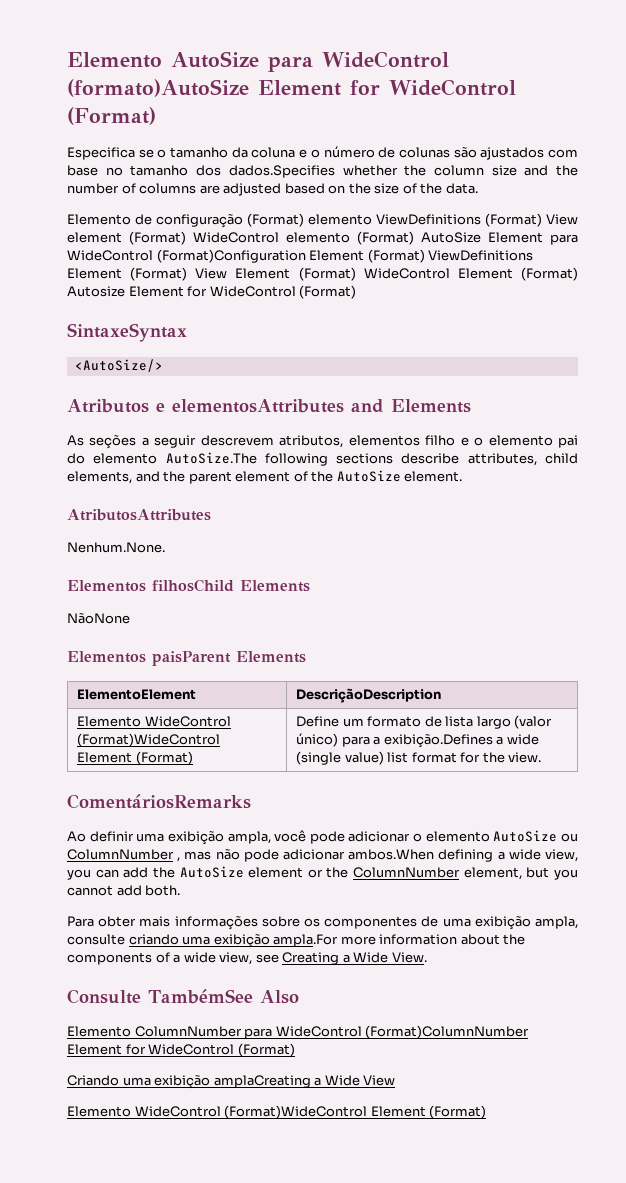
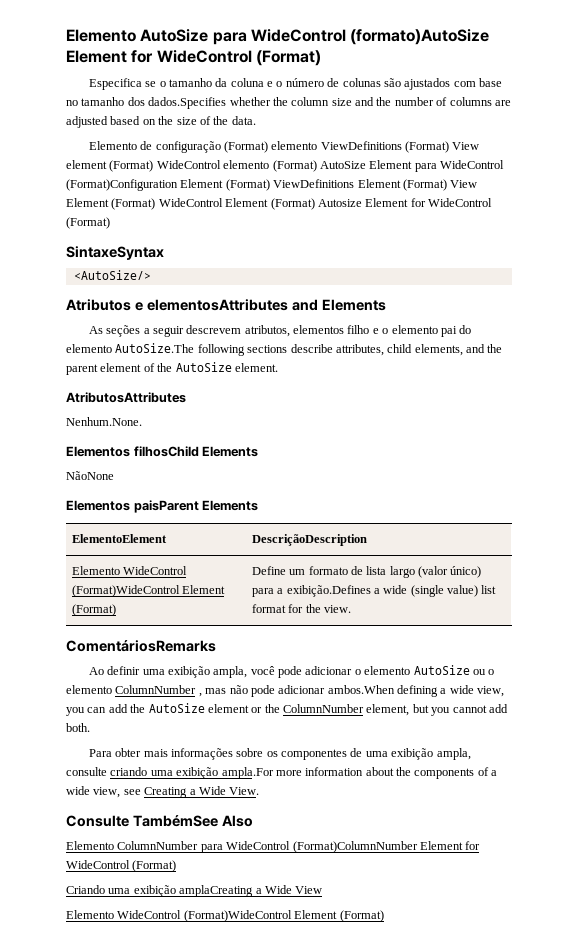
- Ao definir uma exibição ampla, você pode adicionar o elemento AutoSize ou ColumnNumber , mas não pode adicionar ambos.When defining a wide view, you can add the AutoSize element or the ColumnNumber element, but you cannot add both.
+ Ao definir uma exibição ampla, você pode adicionar o elemento AutoSize ou o elemento ColumnNumber , mas não pode adicionar ambos.When defining a wide view, you can add the AutoSize element or the ColumnNumber element, but you cannot add both.

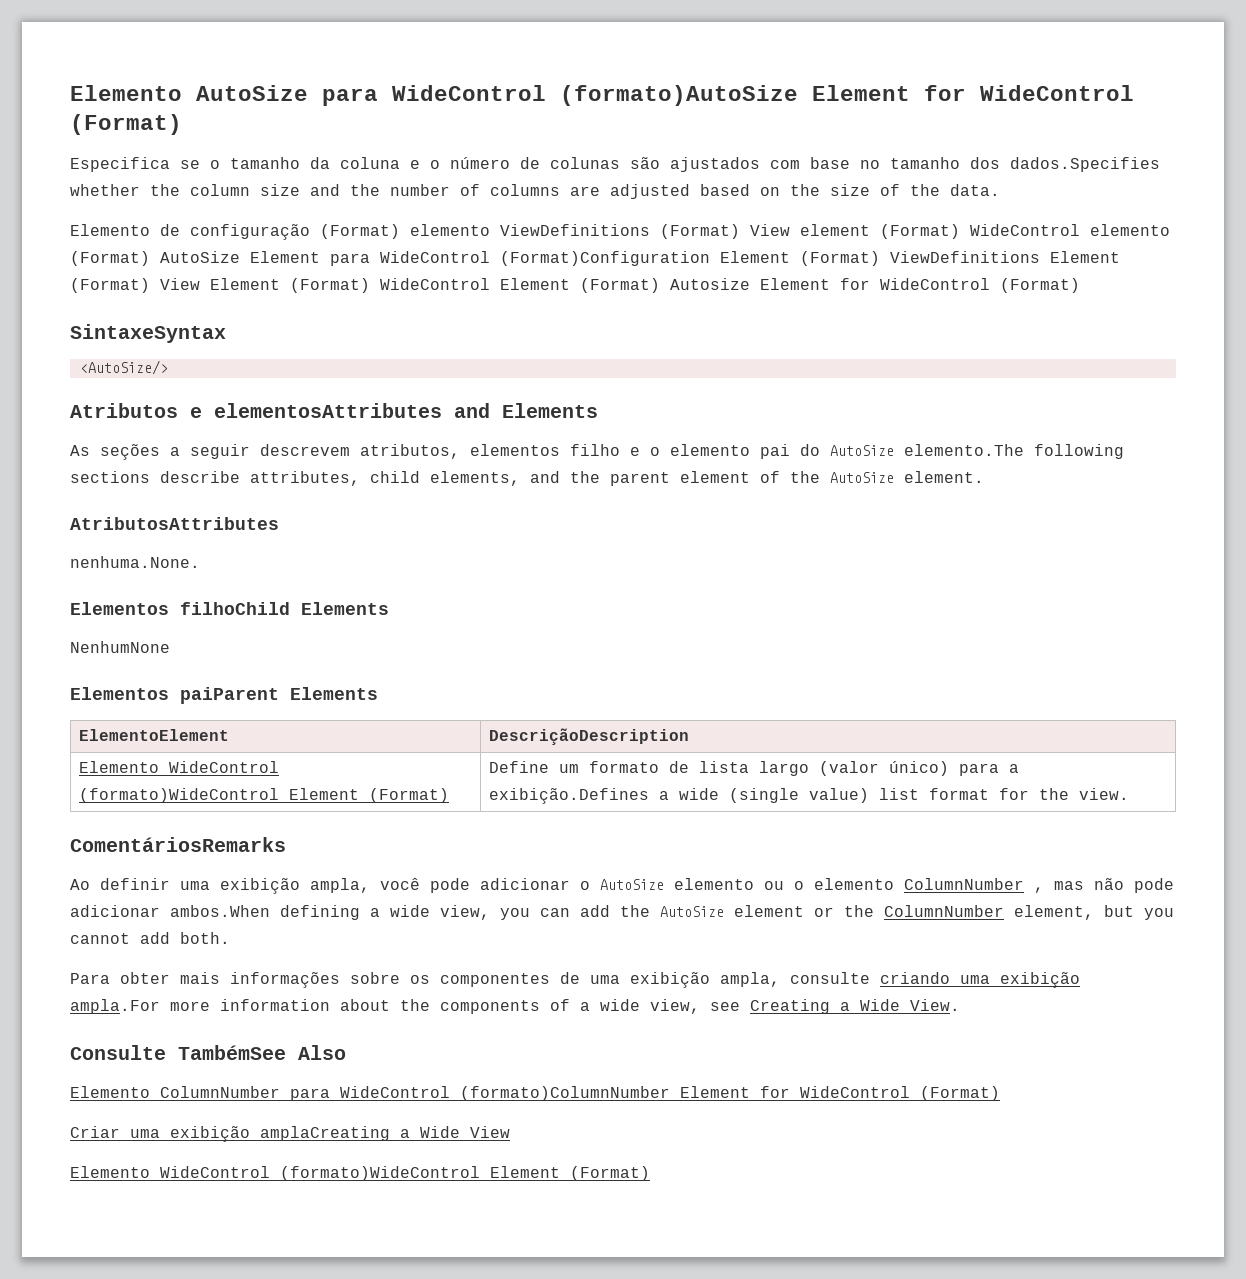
- As seções a seguir descrevem atributos, elementos filho e o elemento pai do elemento AutoSize.The following sections describe attributes, child elements, and the parent element of the AutoSize element.
+ As seções a seguir descrevem atributos, elementos filho e o elemento pai do AutoSize elemento.The following sections describe attributes, child elements, and the parent element of the AutoSize element.
- Nenhum.None.
- Elementos filhosChild Elements
- NãoNone
- Elementos paisParent Elements
+ nenhuma.None.
+ Elementos filhoChild Elements
+ NenhumNone
+ Elementos paiParent Elements
- Elemento WideControl (Format)WideControl Element (Format) | Define um formato de lista largo (valor único) para a exibição.Defines a wide (single value) list format for the view.
+ Elemento WideControl (formato)WideControl Element (Format) | Define um formato de lista largo (valor único) para a exibição.Defines a wide (single value) list format for the view.
- Ao definir uma exibição ampla, você pode adicionar o elemento AutoSize ou o elemento ColumnNumber , mas não pode adicionar ambos.When defining a wide view, you can add the AutoSize element or the ColumnNumber element, but you cannot add both.
+ Ao definir uma exibição ampla, você pode adicionar o AutoSize elemento ou o elemento ColumnNumber , mas não pode adicionar ambos.When defining a wide view, you can add the AutoSize element or the ColumnNumber element, but you cannot add both.
- Elemento ColumnNumber para WideControl (Format)ColumnNumber Element for WideControl (Format)
- Criando uma exibição amplaCreating a Wide View
- Elemento WideControl (Format)WideControl Element (Format)
+ Elemento ColumnNumber para WideControl (formato)ColumnNumber Element for WideControl (Format)
+ Criar uma exibição amplaCreating a Wide View
+ Elemento WideControl (formato)WideControl Element (Format)

